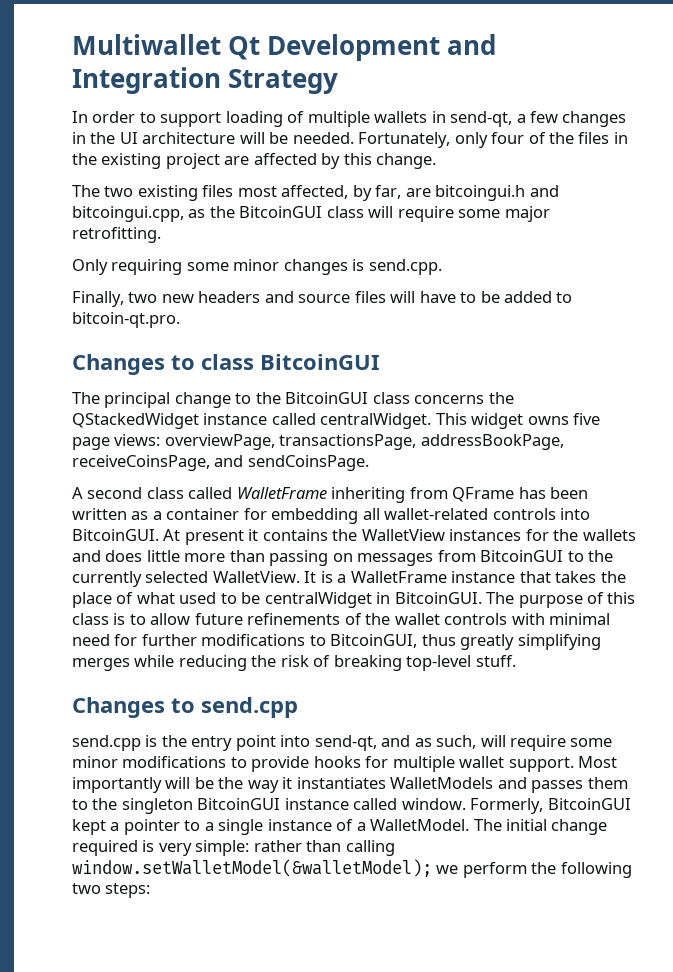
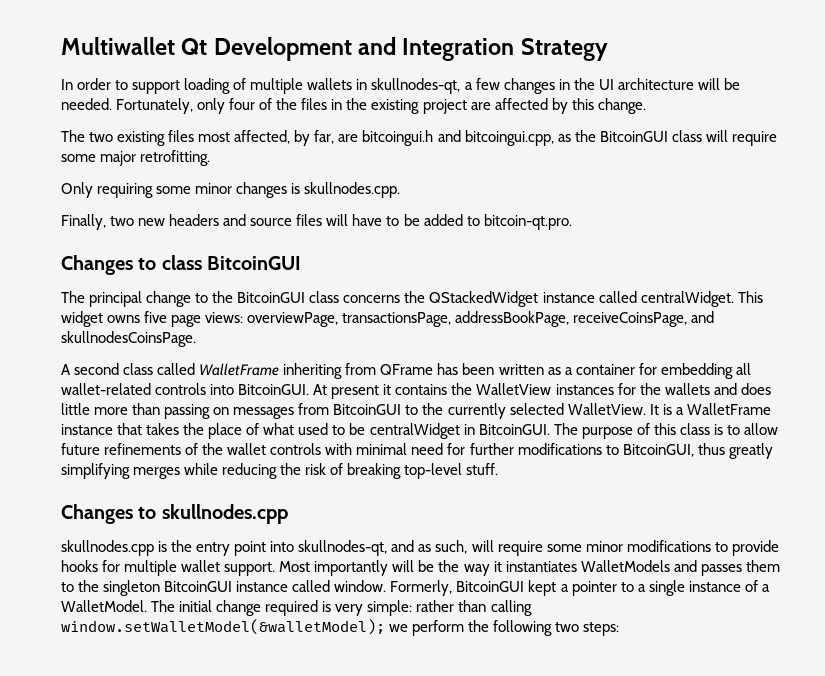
- In order to support loading of multiple wallets in send-qt, a few changes in the UI architecture will be needed.
+ In order to support loading of multiple wallets in skullnodes-qt, a few changes in the UI architecture will be needed.
- Only requiring some minor changes is send.cpp.
+ Only requiring some minor changes is skullnodes.cpp.
- This widget owns five page views: overviewPage, transactionsPage, addressBookPage, receiveCoinsPage, and sendCoinsPage.
+ This widget owns five page views: overviewPage, transactionsPage, addressBookPage, receiveCoinsPage, and skullnodesCoinsPage.
- Changes to send.cpp
- send.cpp is the entry point into send-qt, and as such, will require some minor modifications to provide hooks for multiple wallet support.
+ Changes to skullnodes.cpp
+ skullnodes.cpp is the entry point into skullnodes-qt, and as such, will require some minor modifications to provide hooks for multiple wallet support.

